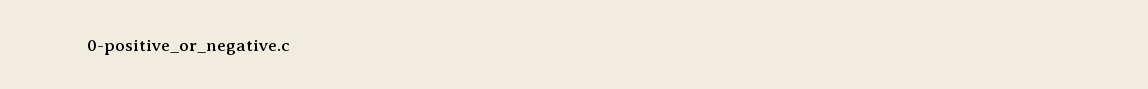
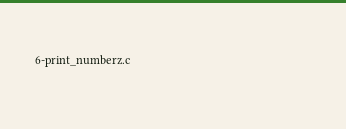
- 0-positive_or_negative.c
+ 6-print_numberz.c

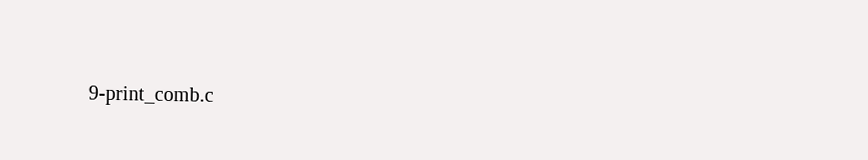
- 6-print_numberz.c
+ 9-print_comb.c

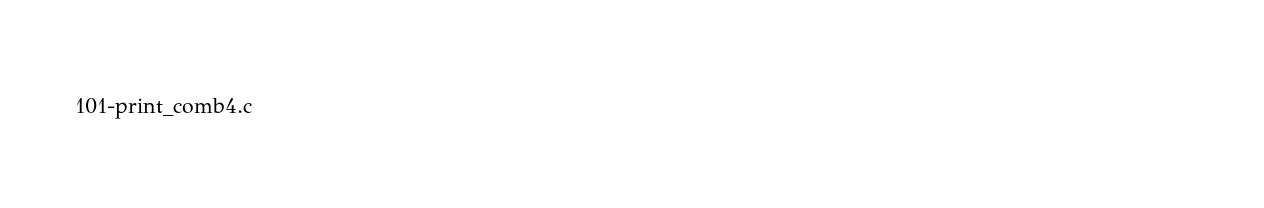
- 9-print_comb.c
+ 101-print_comb4.c

